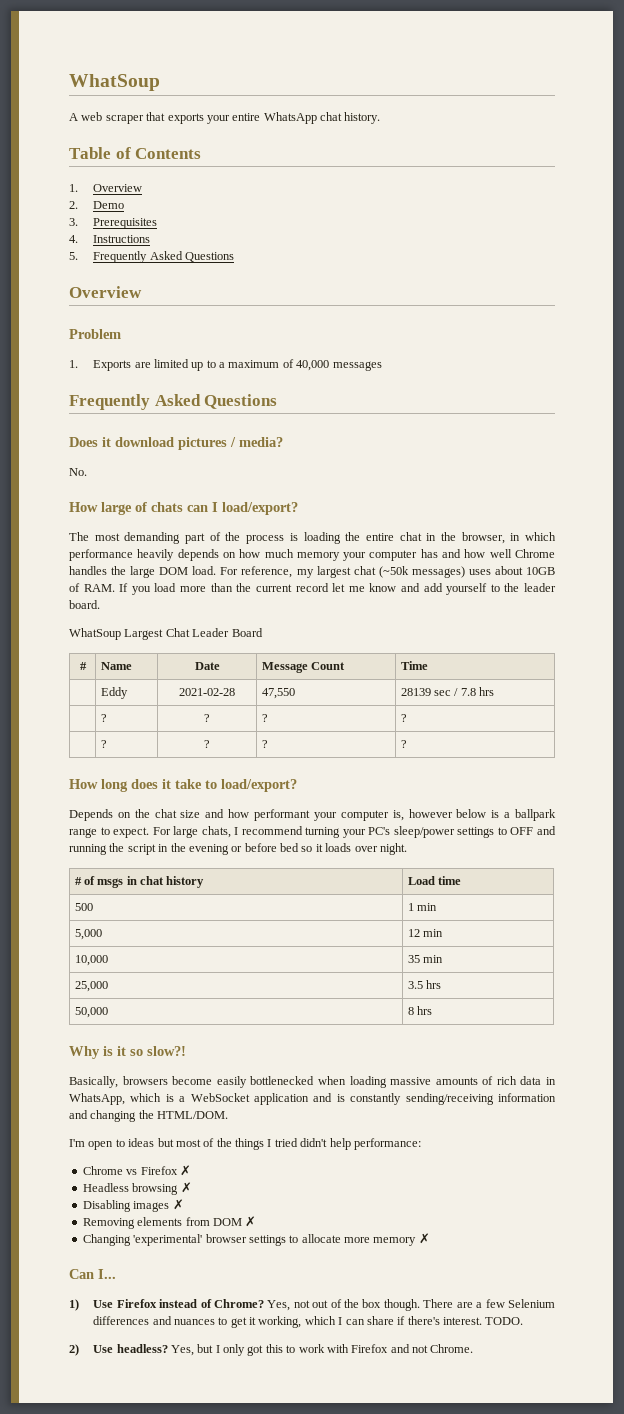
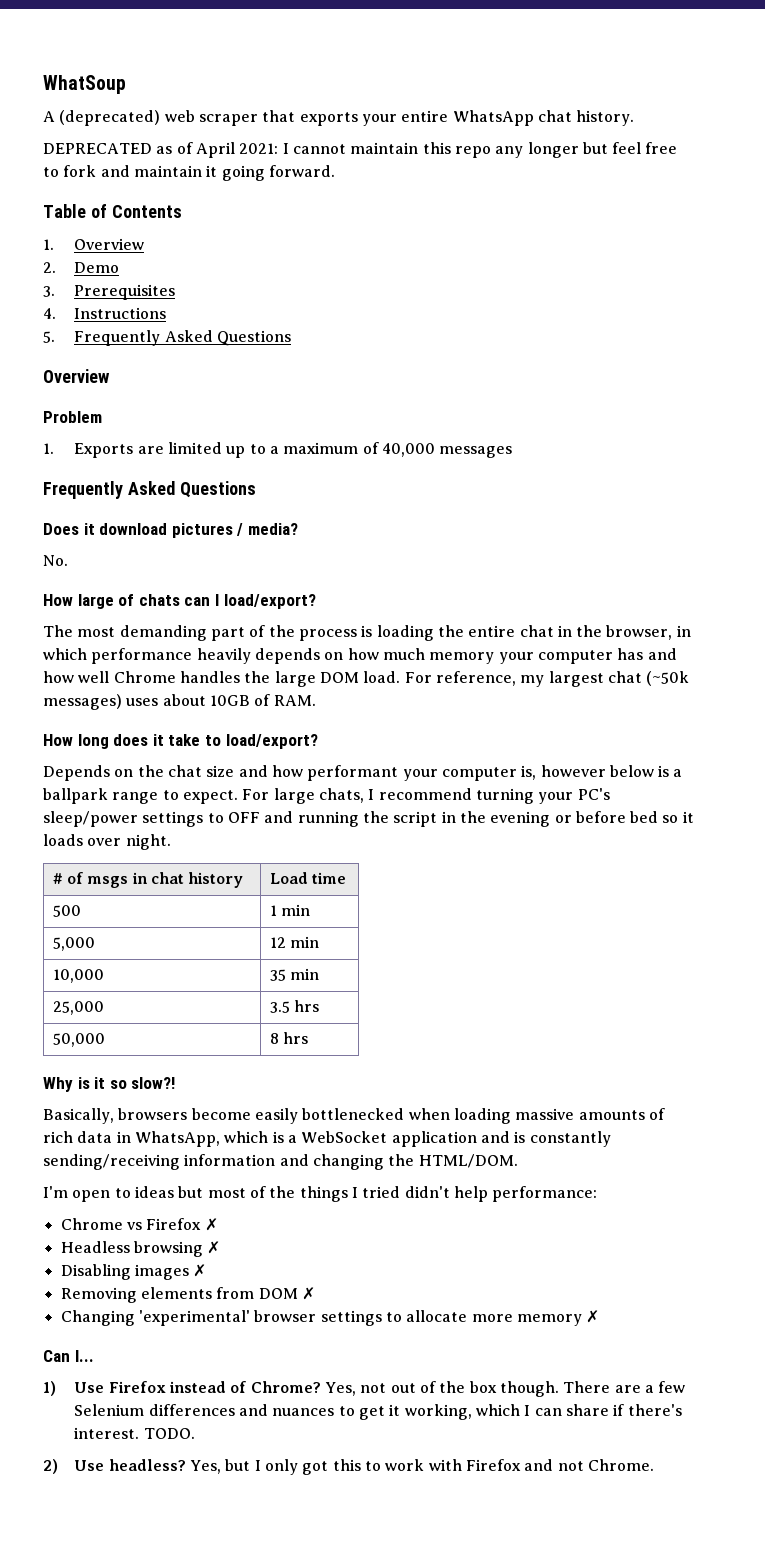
- A web scraper that exports your entire WhatsApp chat history.
+ A (deprecated) web scraper that exports your entire WhatsApp chat history.
+ DEPRECATED as of April 2021: I cannot maintain this repo any longer but feel free to fork and maintain it going forward.
- For reference, my largest chat (~50k messages) uses about 10GB of RAM. If you load more than the current record let me know and add yourself to the leader board.
- WhatSoup Largest Chat Leader Board
- # | Name | Date | Message Count | Time
- | Eddy | 2021-02-28 | 47,550 | 28139 sec / 7.8 hrs
- | ? | ? | ? | ?
- | ? | ? | ? | ?
+ For reference, my largest chat (~50k messages) uses about 10GB of RAM.

